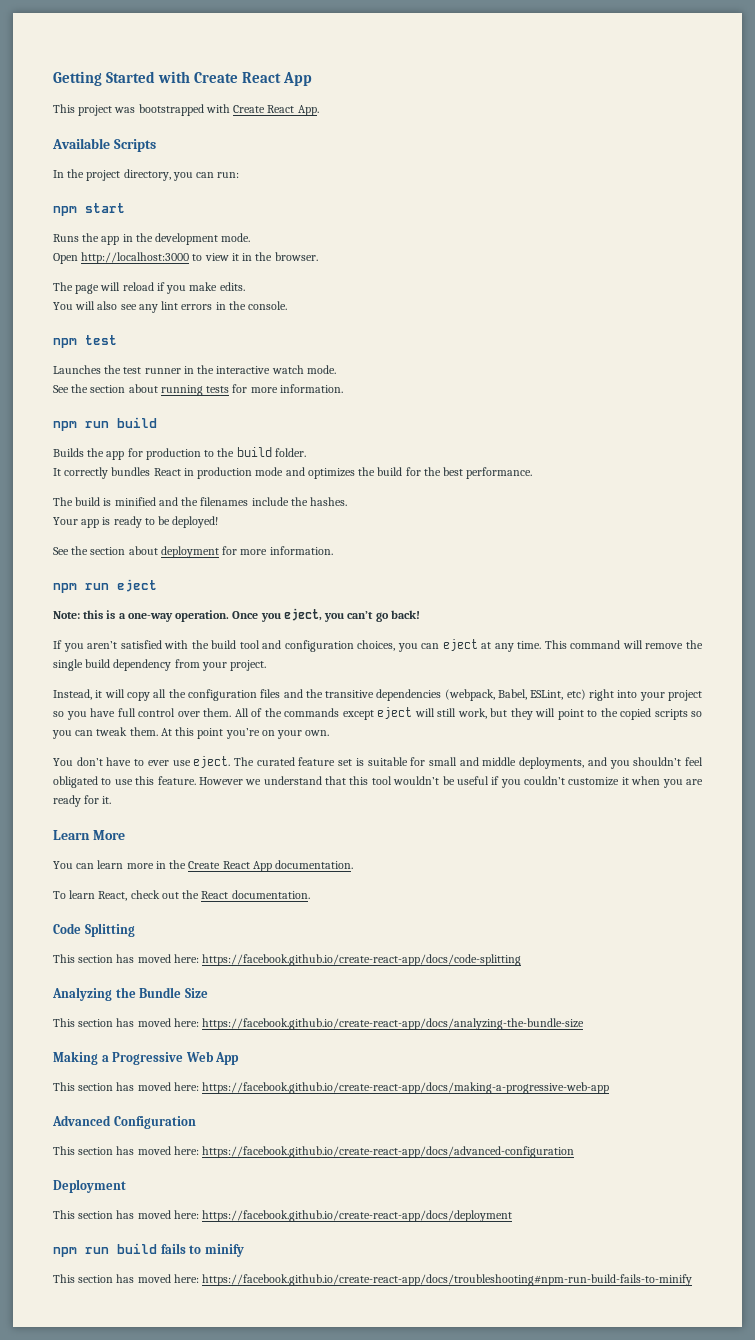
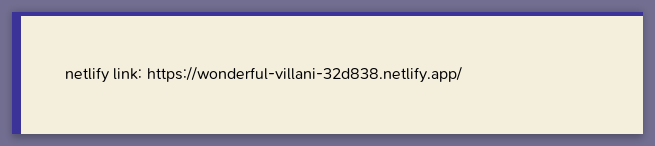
- Getting Started with Create React App
- This project was bootstrapped with Create React App.
- Available Scripts
- In the project directory, you can run:
- npm start
- Runs the app in the development mode.
- Open http://localhost:3000 to view it in the browser.
- The page will reload if you make edits.
- You will also see any lint errors in the console.
- npm test
- Launches the test runner in the interactive watch mode.
- See the section about running tests for more information.
- npm run build
- Builds the app for production to the build folder.
- It correctly bundles React in production mode and optimizes the build for the best performance.
- The build is minified and the filenames include the hashes.
- Your app is ready to be deployed!
- See the section about deployment for more information.
- npm run eject
- Note: this is a one-way operation. Once you eject, you can’t go back!
- If you aren’t satisfied with the build tool and configuration choices, you can eject at any time. This command will remove the single build dependency from your project.
- Instead, it will copy all the configuration files and the transitive dependencies (webpack, Babel, ESLint, etc) right into your project so you have full control over them. All of the commands except eject will still work, but they will point to the copied scripts so you can tweak them. At this point you’re on your own.
- You don’t have to ever use eject. The curated feature set is suitable for small and middle deployments, and you shouldn’t feel obligated to use this feature. However we understand that this tool wouldn’t be useful if you couldn’t customize it when you are ready for it.
- Learn More
- You can learn more in the Create React App documentation.
- To learn React, check out the React documentation.
- Code Splitting
- This section has moved here: https://facebook.github.io/create-react-app/docs/code-splitting
- Analyzing the Bundle Size
- This section has moved here: https://facebook.github.io/create-react-app/docs/analyzing-the-bundle-size
- Making a Progressive Web App
- This section has moved here: https://facebook.github.io/create-react-app/docs/making-a-progressive-web-app
- Advanced Configuration
- This section has moved here: https://facebook.github.io/create-react-app/docs/advanced-configuration
- Deployment
- This section has moved here: https://facebook.github.io/create-react-app/docs/deployment
- npm run build fails to minify
- This section has moved here: https://facebook.github.io/create-react-app/docs/troubleshooting#npm-run-build-fails-to-minify
+ netlify link: https://wonderful-villani-32d838.netlify.app/

